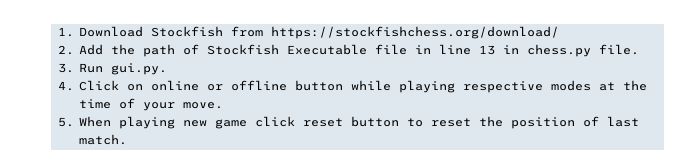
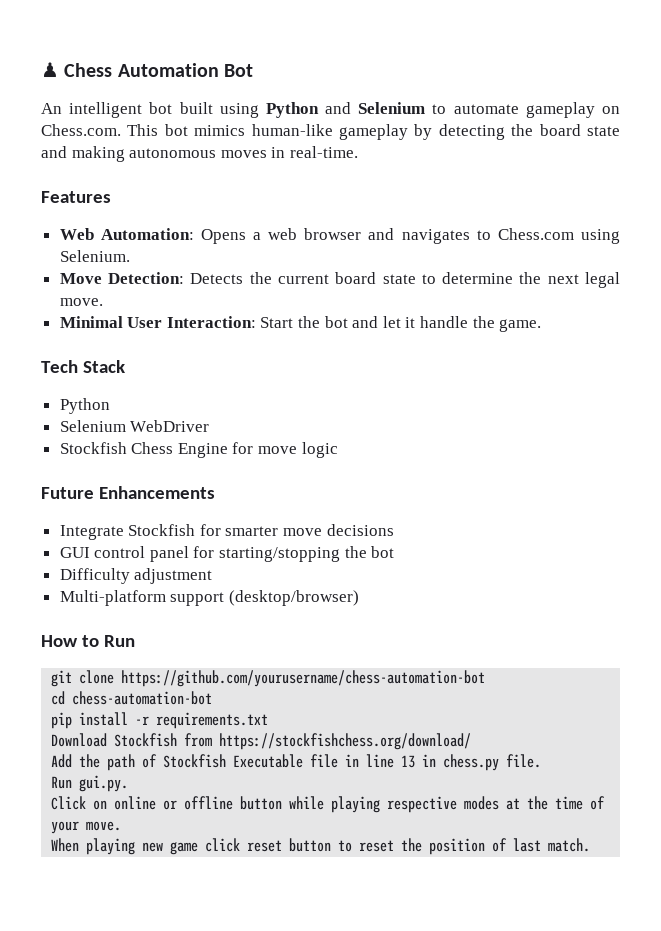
- 1. Download Stockfish from https://stockfishchess.org/download/
+ ♟ Chess Automation Bot
+ An intelligent bot built using Python and Selenium to automate gameplay on Chess.com. This bot mimics human-like gameplay by detecting the board state and making autonomous moves in real-time.
+ Features
+ Web Automation: Opens a web browser and navigates to Chess.com using Selenium.
+ Move Detection: Detects the current board state to determine the next legal move.
+ Minimal User Interaction: Start the bot and let it handle the game.
+ Tech Stack
+ Python
+ Selenium WebDriver
+ Stockfish Chess Engine for move logic
+ Future Enhancements
+ Integrate Stockfish for smarter move decisions
+ GUI control panel for starting/stopping the bot
+ Difficulty adjustment
+ Multi-platform support (desktop/browser)
+ How to Run
+ git clone https://github.com/yourusername/chess-automation-bot
+ cd chess-automation-bot
+ pip install -r requirements.txt
+ Download Stockfish from https://stockfishchess.org/download/
- 2. Add the path of Stockfish Executable file in line 13 in chess.py file.
+ Add the path of Stockfish Executable file in line 13 in chess.py file.
- 3. Run gui.py.
+ Run gui.py.
- 4. Click on online or offline button while playing respective modes at the time of your move.
+ Click on online or offline button while playing respective modes at the time of your move.
- 5. When playing new game click reset button to reset the position of last match.
+ When playing new game click reset button to reset the position of last match.

